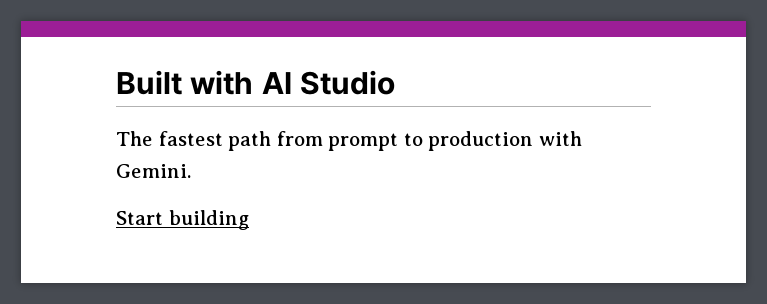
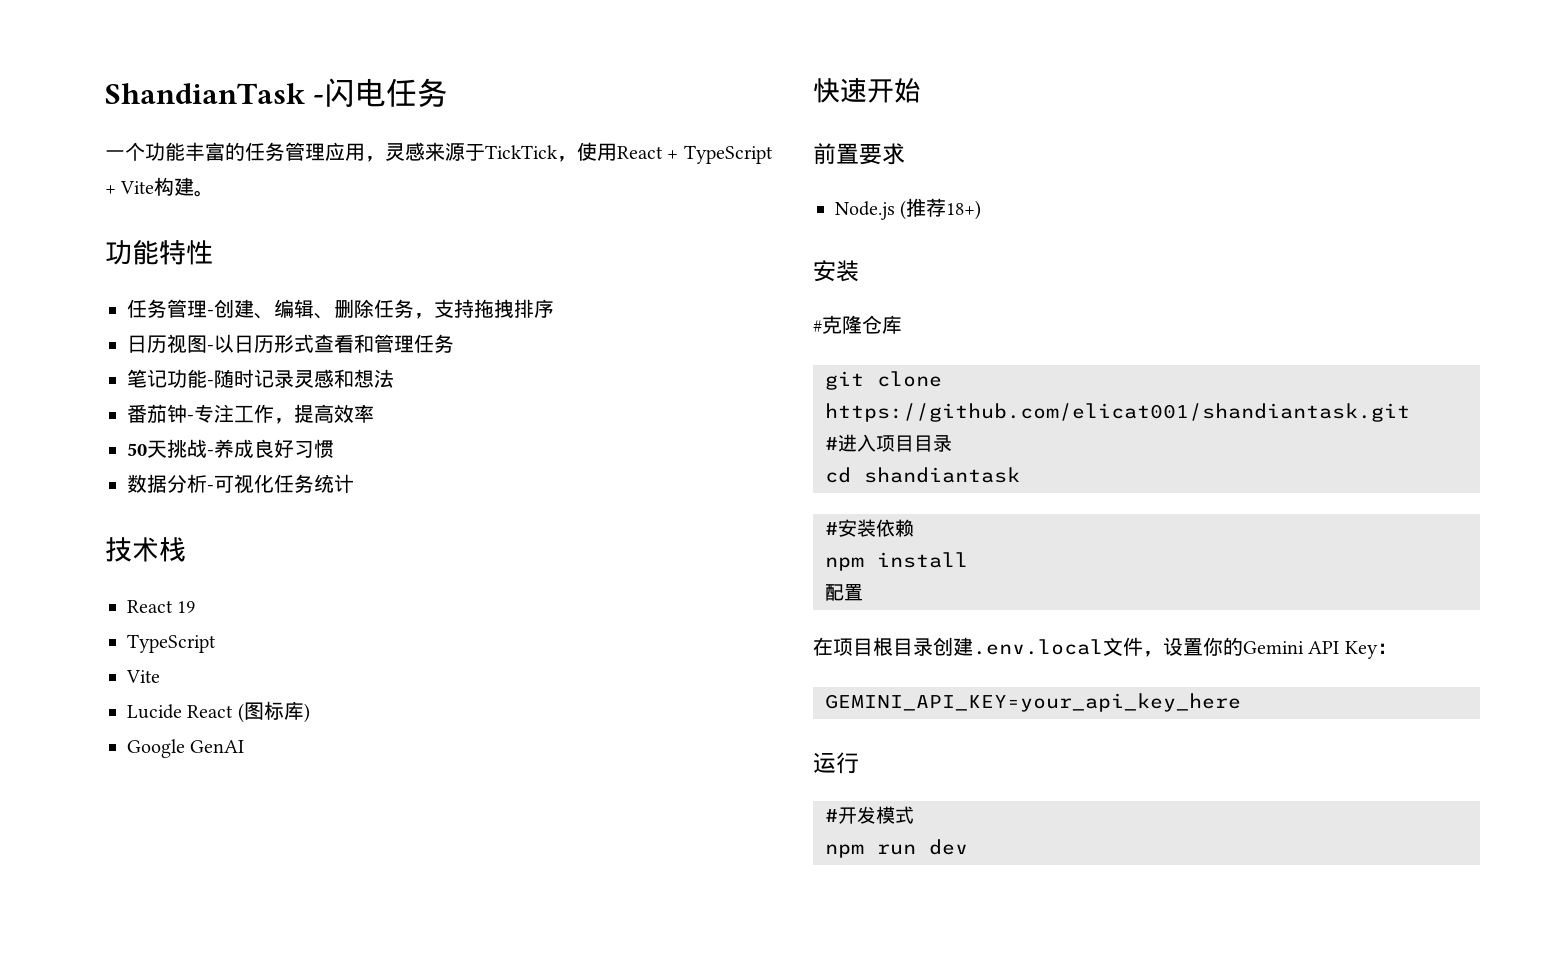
- Built with AI Studio
- The fastest path from prompt to production with Gemini.
- Start building
+ ShandianTask -闪电任务
+ 一个功能丰富的任务管理应用，灵感来源于TickTick，使用React + TypeScript + Vite构建。
+ 功能特性
+ 任务管理-创建、编辑、删除任务，支持拖拽排序
+ 日历视图-以日历形式查看和管理任务
+ 笔记功能-随时记录灵感和想法
+ 番茄钟-专注工作，提高效率
+ 50天挑战-养成良好习惯
+ 数据分析-可视化任务统计
+ 技术栈
+ React 19
+ TypeScript
+ Vite
+ Lucide React (图标库)
+ Google GenAI
+ 快速开始
+ 前置要求
+ Node.js (推荐18+)
+ 安装
+ #克隆仓库
+ git clone https://github.com/elicat001/shandiantask.git
+ #进入项目目录
+ cd shandiantask
+ #安装依赖
+ npm install
+ 配置
+ 在项目根目录创建.env.local文件，设置你的Gemini API Key：
+ GEMINI_API_KEY=your_api_key_here
+ 运行
+ #开发模式
+ npm run dev

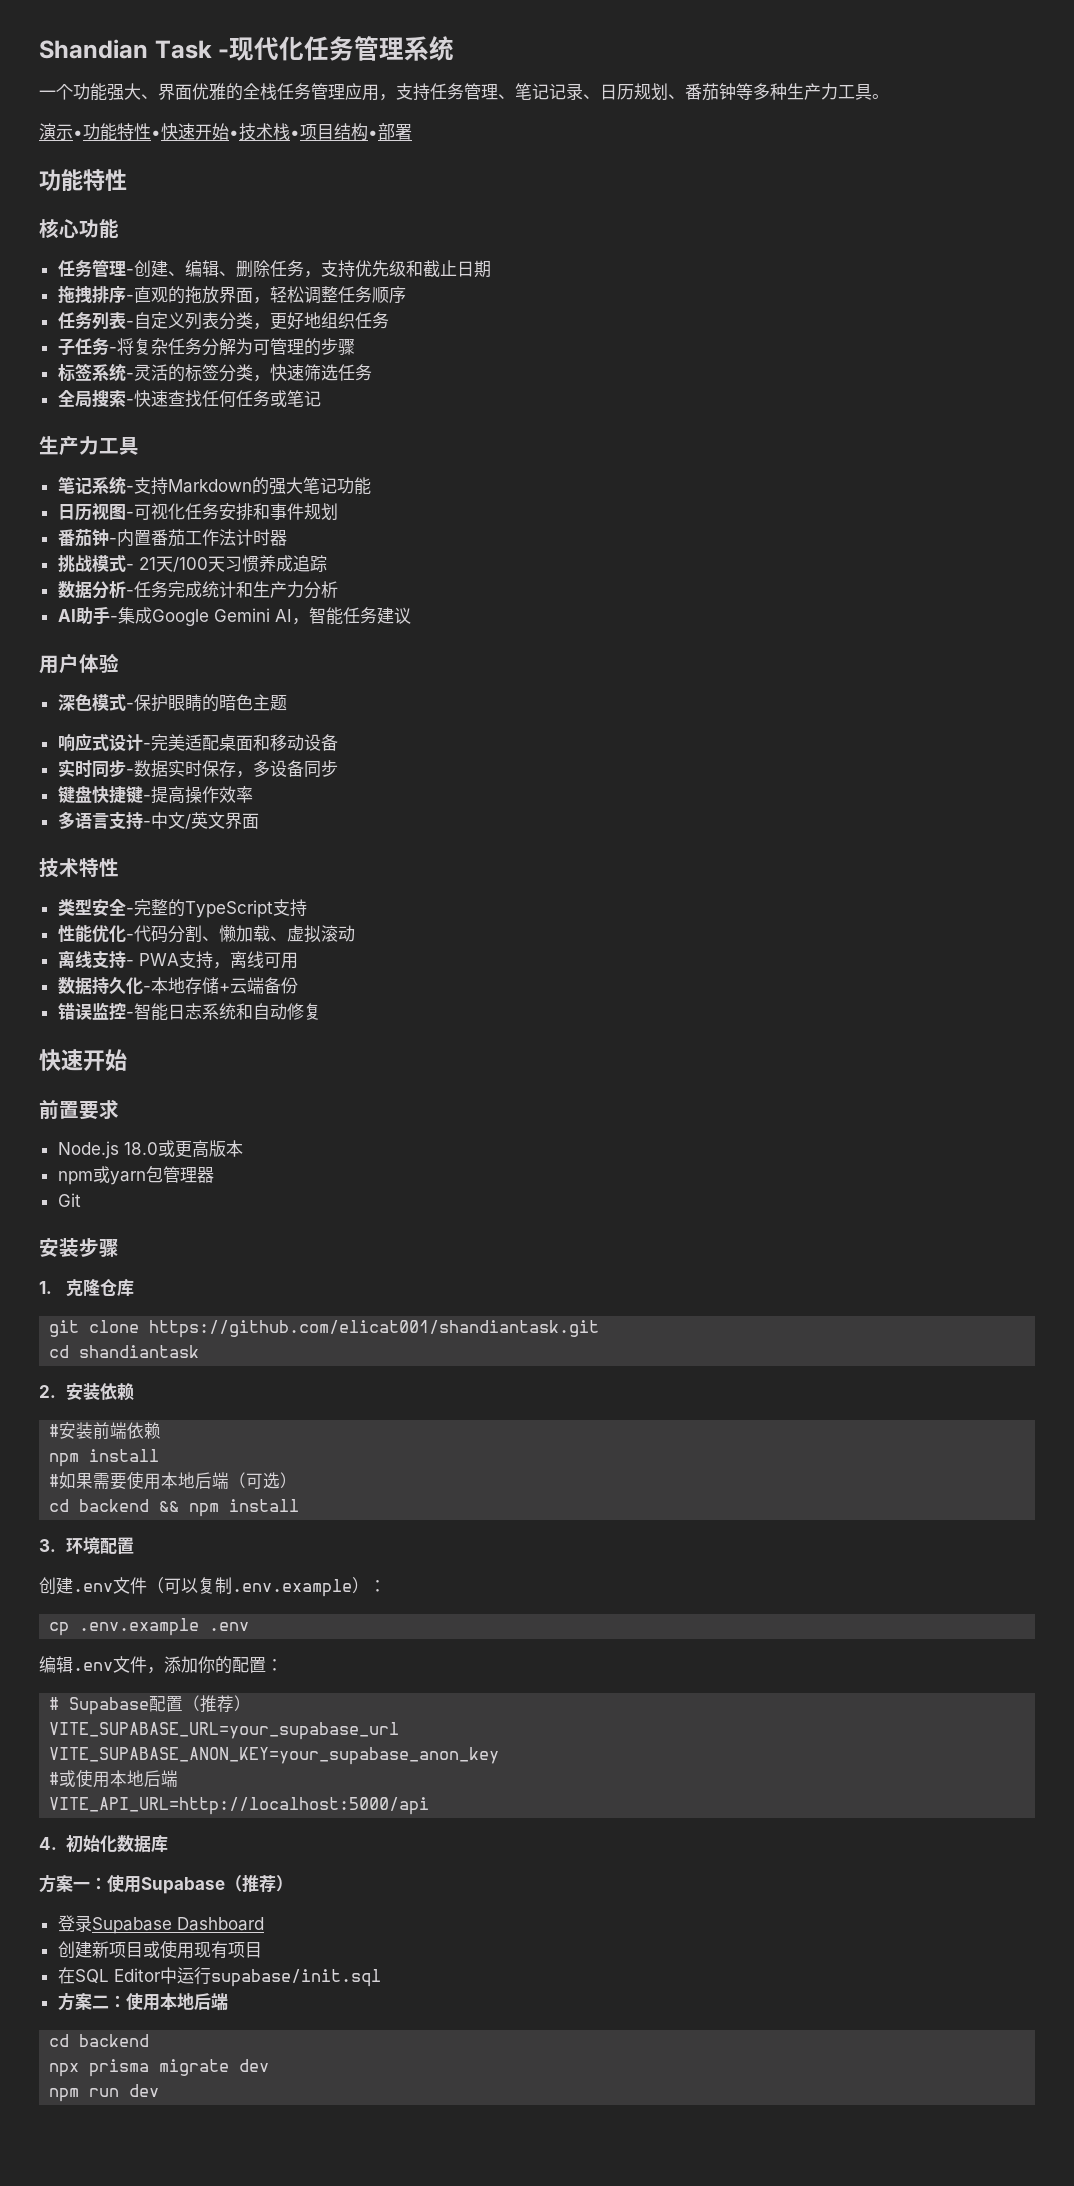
- ShandianTask -闪电任务
+ Shandian Task -现代化任务管理系统
- 一个功能丰富的任务管理应用，灵感来源于TickTick，使用React + TypeScript + Vite构建。
+ 一个功能强大、界面优雅的全栈任务管理应用，支持任务管理、笔记记录、日历规划、番茄钟等多种生产力工具。
+ 演示•功能特性•快速开始•技术栈•项目结构•部署
  功能特性
+ 核心功能
- 任务管理-创建、编辑、删除任务，支持拖拽排序
- 日历视图-以日历形式查看和管理任务
- 笔记功能-随时记录灵感和想法
- 番茄钟-专注工作，提高效率
- 50天挑战-养成良好习惯
+ 任务管理-创建、编辑、删除任务，支持优先级和截止日期
+ 拖拽排序-直观的拖放界面，轻松调整任务顺序
+ 任务列表-自定义列表分类，更好地组织任务
+ 子任务-将复杂任务分解为可管理的步骤
+ 标签系统-灵活的标签分类，快速筛选任务
+ 全局搜索-快速查找任何任务或笔记
+ 生产力工具
+ 笔记系统-支持Markdown的强大笔记功能
+ 日历视图-可视化任务安排和事件规划
+ 番茄钟-内置番茄工作法计时器
+ 挑战模式- 21天/100天习惯养成追踪
- 数据分析-可视化任务统计
- 技术栈
- React 19
- TypeScript
- Vite
- Lucide React (图标库)
- Google GenAI
+ 数据分析-任务完成统计和生产力分析
+ AI助手-集成Google Gemini AI，智能任务建议
+ 用户体验
+ 深色模式-保护眼睛的暗色主题
+ 响应式设计-完美适配桌面和移动设备
+ 实时同步-数据实时保存，多设备同步
+ 键盘快捷键-提高操作效率
+ 多语言支持-中文/英文界面
+ 技术特性
+ 类型安全-完整的TypeScript支持
+ 性能优化-代码分割、懒加载、虚拟滚动
+ 离线支持- PWA支持，离线可用
+ 数据持久化-本地存储+云端备份
+ 错误监控-智能日志系统和自动修复
- Node.js (推荐18+)
- 安装
- #克隆仓库
+ Node.js 18.0或更高版本
+ npm或yarn包管理器
+ Git
+ 安装步骤
+ 1.克隆仓库
- #进入项目目录
+ 2.安装依赖
- #安装依赖
+ #安装前端依赖
- 配置
- 在项目根目录创建.env.local文件，设置你的Gemini API Key：
- GEMINI_API_KEY=your_api_key_here
- 运行
- #开发模式
+ #如果需要使用本地后端（可选）
+ cd backend && npm install
+ 3.环境配置
+ 创建.env文件（可以复制.env.example）：
+ cp .env.example .env
+ 编辑.env文件，添加你的配置：
+ # Supabase配置（推荐）
+ VITE_SUPABASE_URL=your_supabase_url
+ VITE_SUPABASE_ANON_KEY=your_supabase_anon_key
+ #或使用本地后端
+ VITE_API_URL=http://localhost:5000/api
+ 4.初始化数据库
+ 方案一：使用Supabase（推荐）
+ 登录Supabase Dashboard
+ 创建新项目或使用现有项目
+ 在SQL Editor中运行supabase/init.sql
+ 方案二：使用本地后端
+ cd backend
+ npx prisma migrate dev

